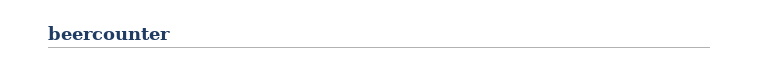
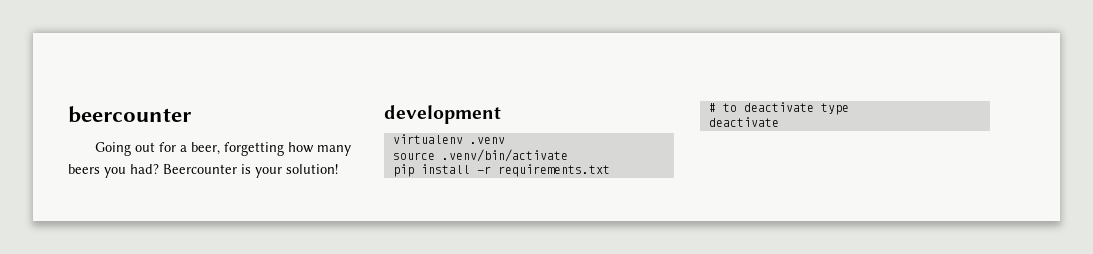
+ Going out for a beer, forgetting how many beers you had? Beercounter is your solution!
+ development
+ virtualenv .venv
+ source .venv/bin/activate
+ pip install -r requirements.txt
+ # to deactivate type
+ deactivate

